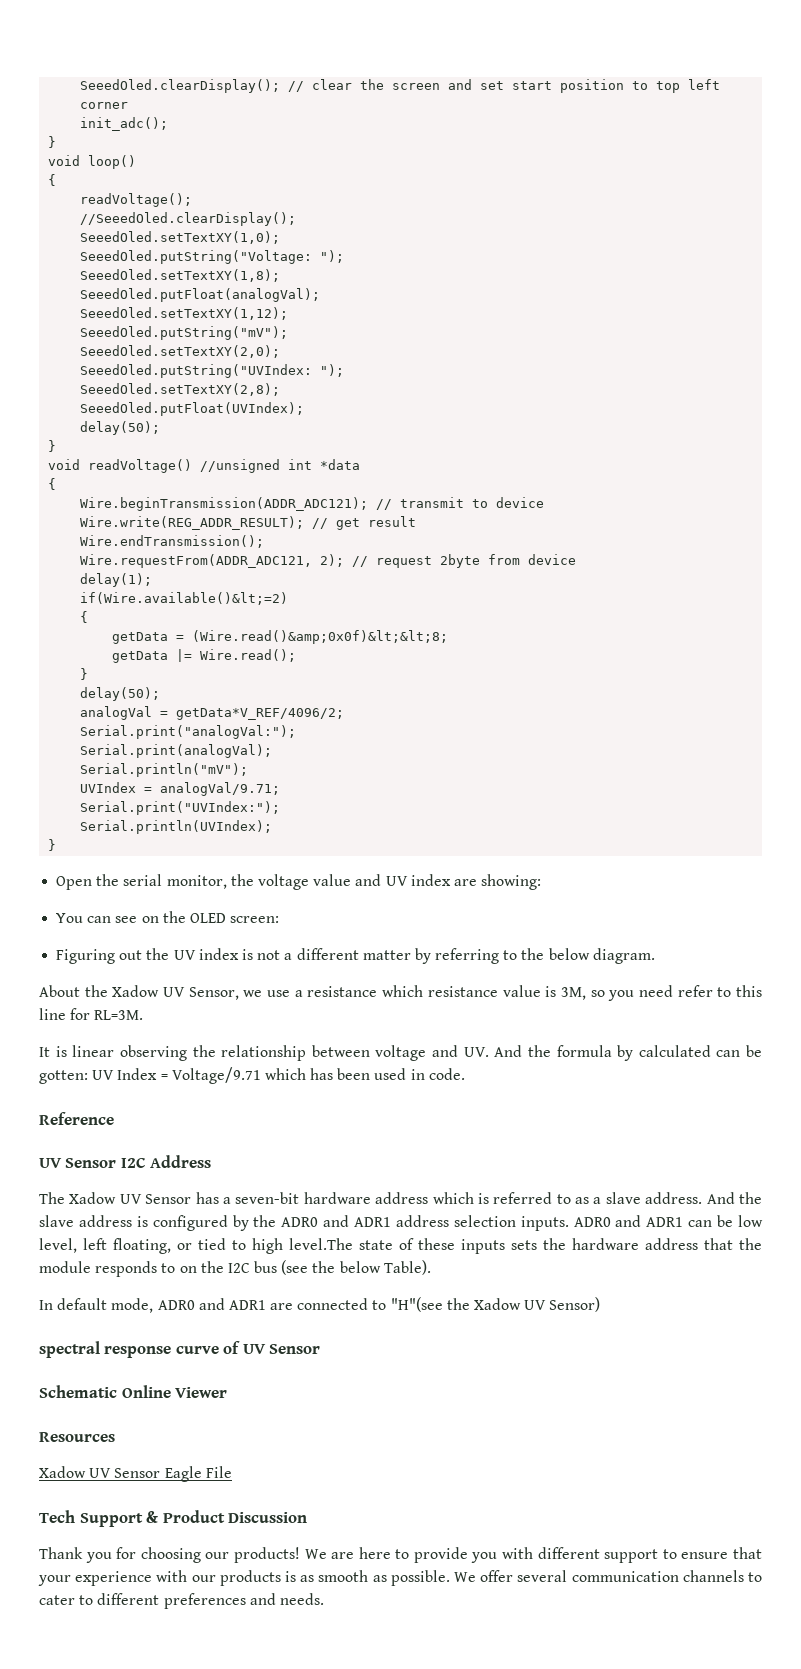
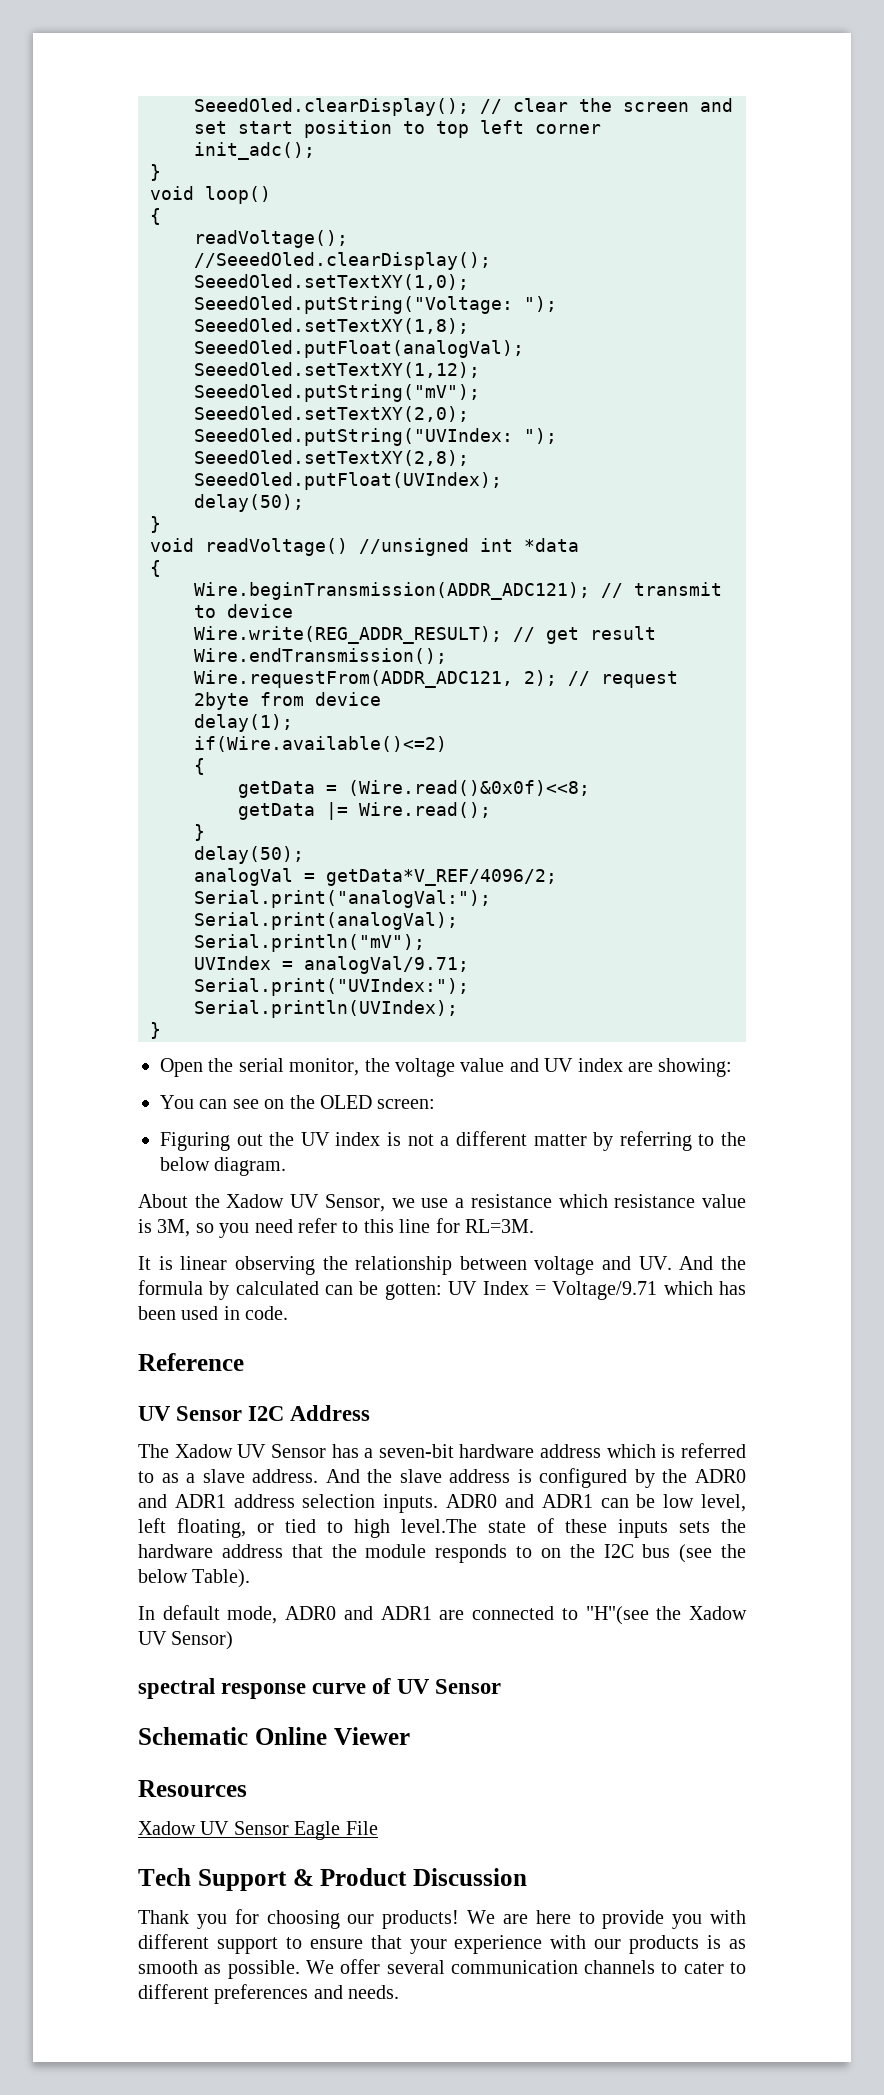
- if(Wire.available()&lt;=2)
+ if(Wire.available()<=2)
- getData = (Wire.read()&amp;0x0f)&lt;&lt;8;
+ getData = (Wire.read()&0x0f)<<8;

